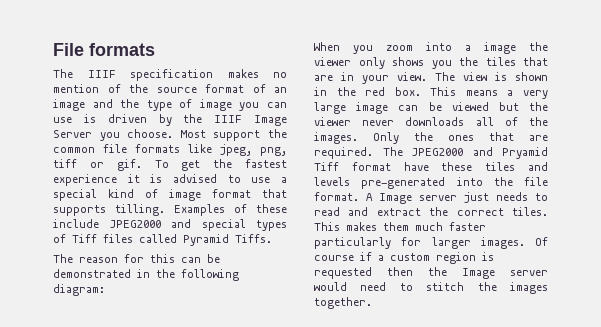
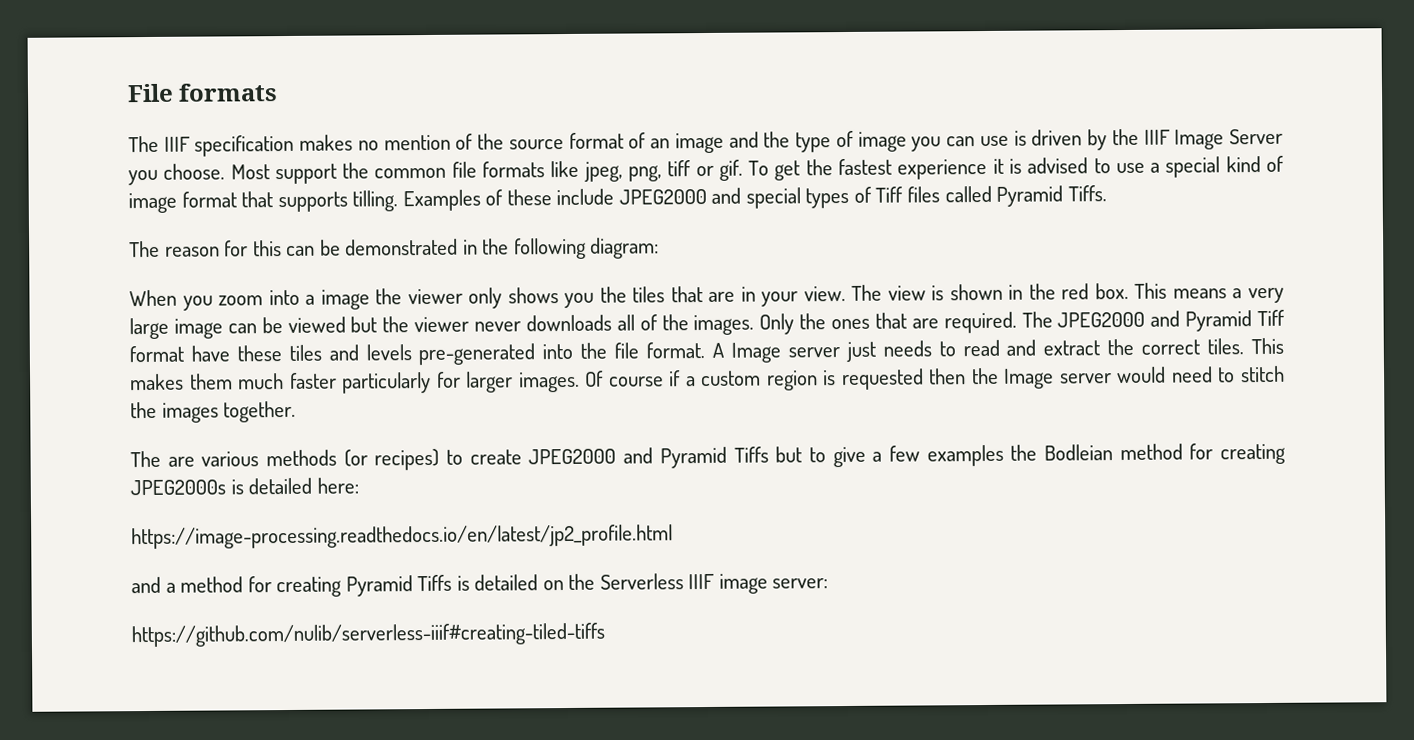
- The JPEG2000 and Pryamid Tiff format have these tiles and levels pre-generated into the file format.
+ The JPEG2000 and Pyramid Tiff format have these tiles and levels pre-generated into the file format.
+ The are various methods (or recipes) to create JPEG2000 and Pyramid Tiffs but to give a few examples the Bodleian method for creating JPEG2000s is detailed here:
+ https://image-processing.readthedocs.io/en/latest/jp2_profile.html
+ and a method for creating Pyramid Tiffs is detailed on the Serverless IIIF image server:
+ https://github.com/nulib/serverless-iiif#creating-tiled-tiffs

